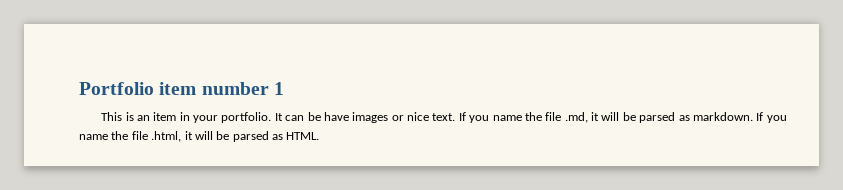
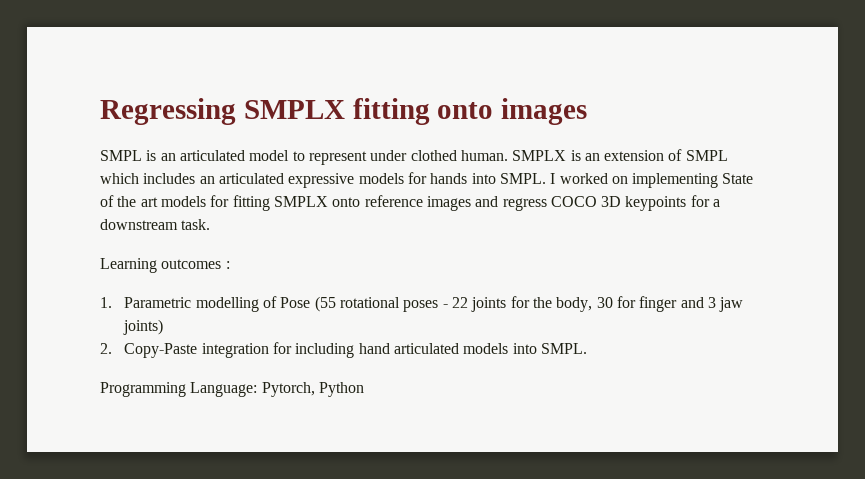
- Portfolio item number 1
- This is an item in your portfolio. It can be have images or nice text. If you name the file .md, it will be parsed as markdown. If you name the file .html, it will be parsed as HTML.
+ Regressing SMPLX fitting onto images
+ SMPL is an articulated model to represent under clothed human. SMPLX is an extension of SMPL which includes an articulated expressive models for hands into SMPL. I worked on implementing State of the art models for fitting SMPLX onto reference images and regress COCO 3D keypoints for a downstream task.
+ Learning outcomes :
+ 1. Parametric modelling of Pose (55 rotational poses - 22 joints for the body, 30 for finger and 3 jaw joints)
+ 2. Copy-Paste integration for including hand articulated models into SMPL.
+ Programming Language: Pytorch, Python

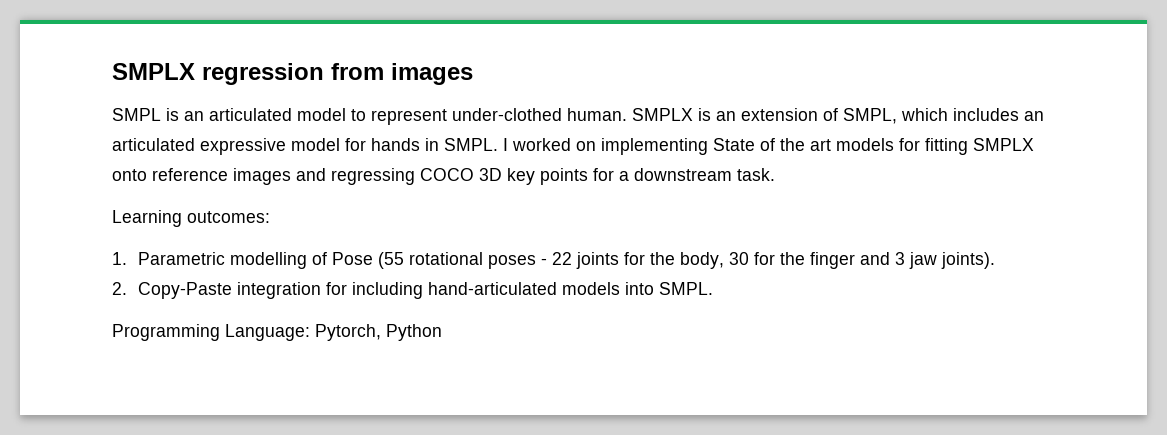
- Regressing SMPLX fitting onto images
+ SMPLX regression from images
- SMPL is an articulated model to represent under clothed human.
+ SMPL is an articulated model to represent under-clothed human.
- SMPLX is an extension of SMPL which includes an articulated expressive models for hands into SMPL.
+ SMPLX is an extension of SMPL, which includes an articulated expressive model for hands in SMPL.
- I worked on implementing State of the art models for fitting SMPLX onto reference images and regress COCO 3D keypoints for a downstream task.
+ I worked on implementing State of the art models for fitting SMPLX onto reference images and regressing COCO 3D key points for a downstream task.
- Learning outcomes :
+ Learning outcomes:
- 1. Parametric modelling of Pose (55 rotational poses - 22 joints for the body, 30 for finger and 3 jaw joints)
+ 1. Parametric modelling of Pose (55 rotational poses - 22 joints for the body, 30 for the finger and 3 jaw joints).
- 2. Copy-Paste integration for including hand articulated models into SMPL.
+ 2. Copy-Paste integration for including hand-articulated models into SMPL.

